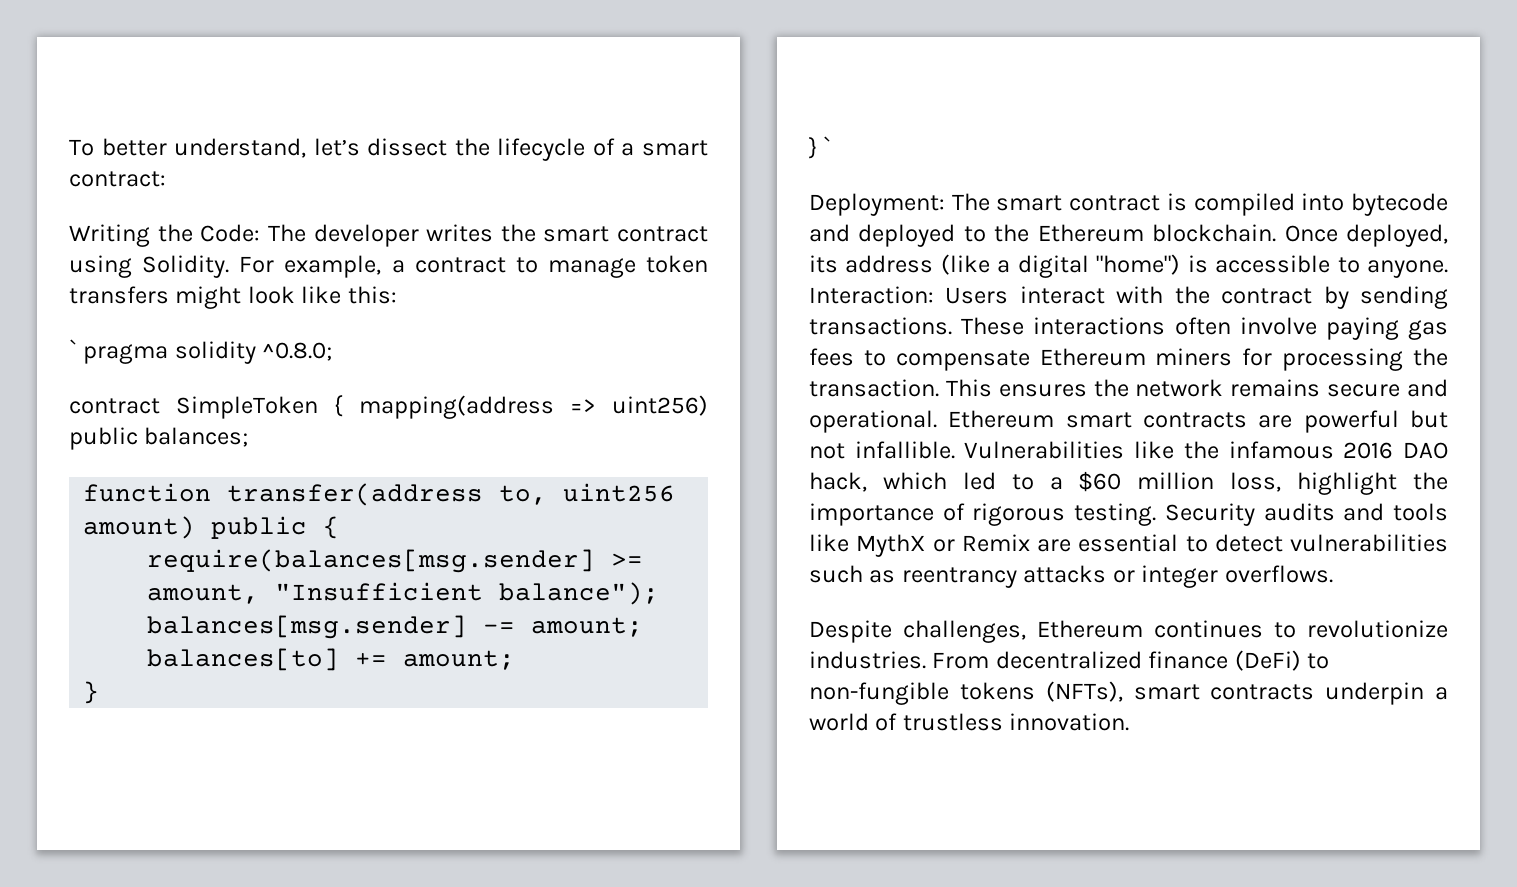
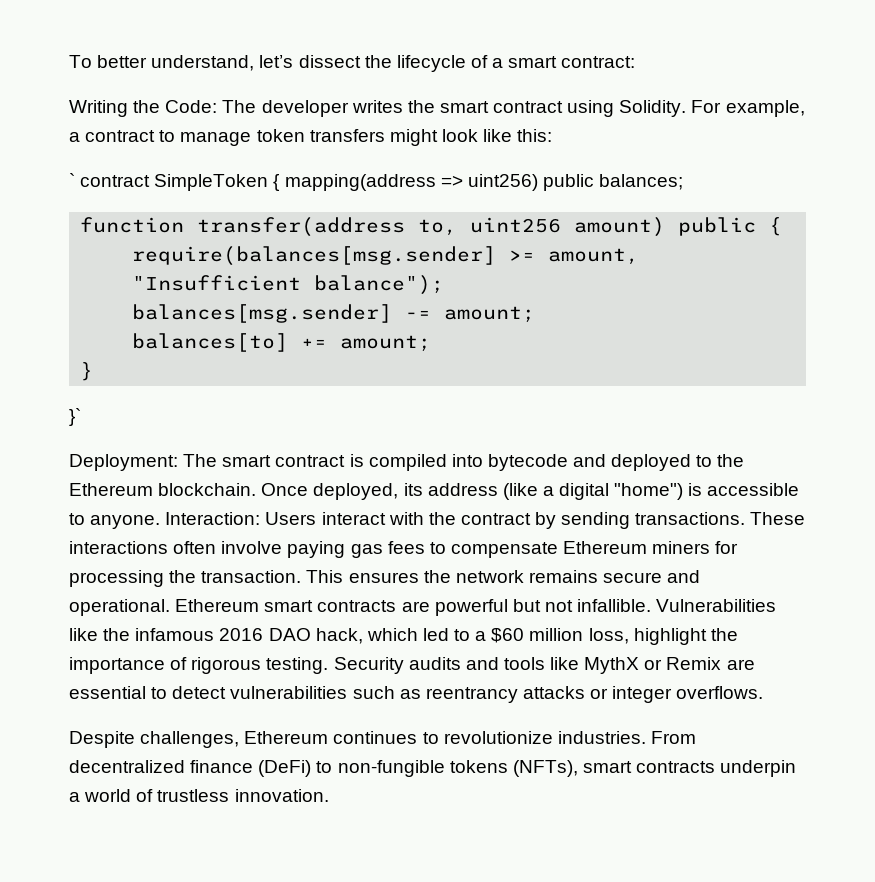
- ` pragma solidity ^0.8.0;
- contract SimpleToken { mapping(address => uint256) public balances;
+ ` contract SimpleToken { mapping(address => uint256) public balances;
- } `
+ }`

